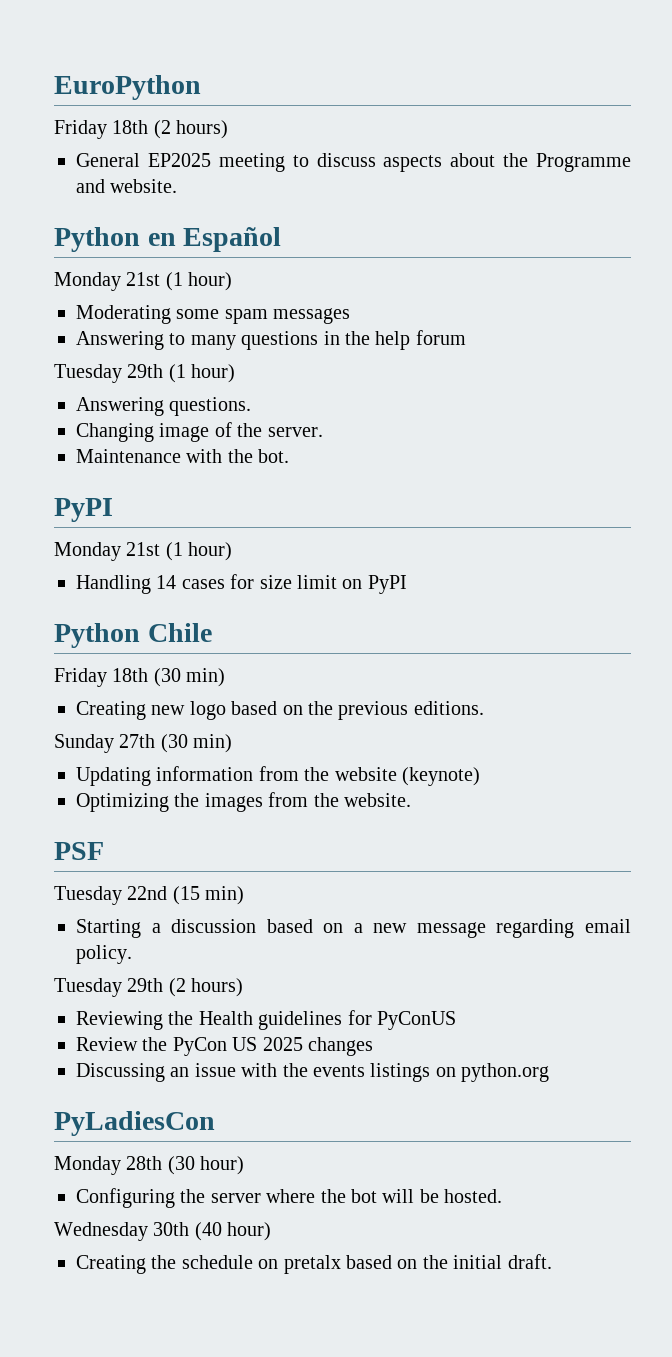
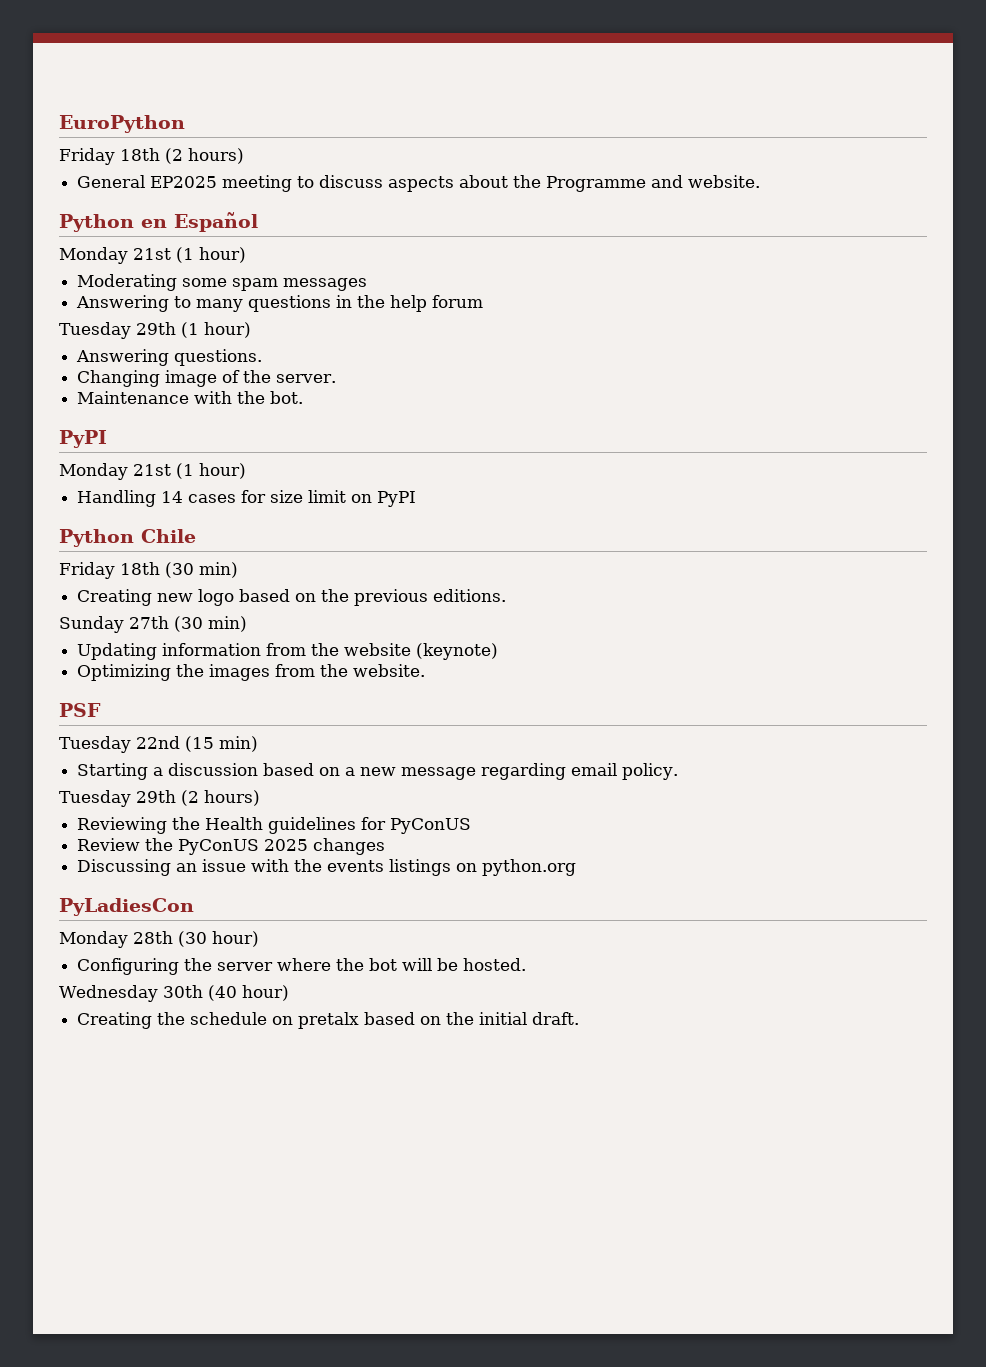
- Review the PyCon US 2025 changes
+ Review the PyConUS 2025 changes

